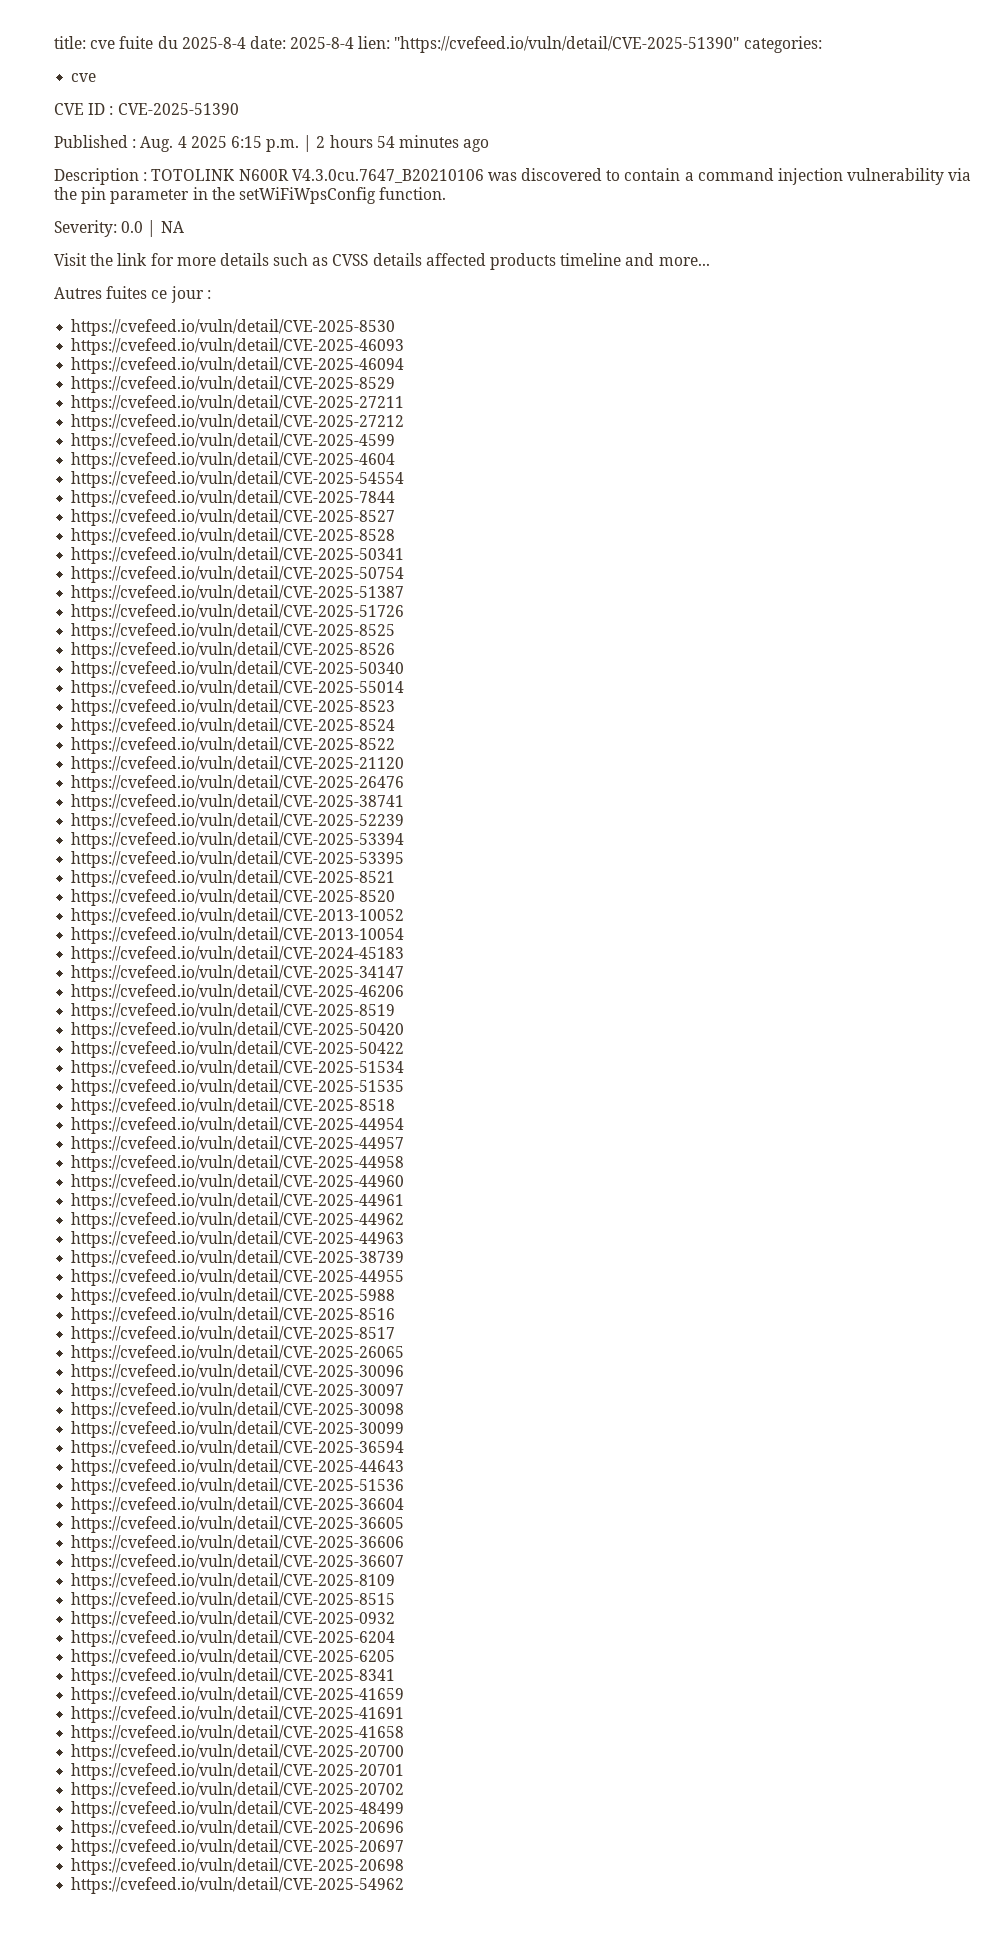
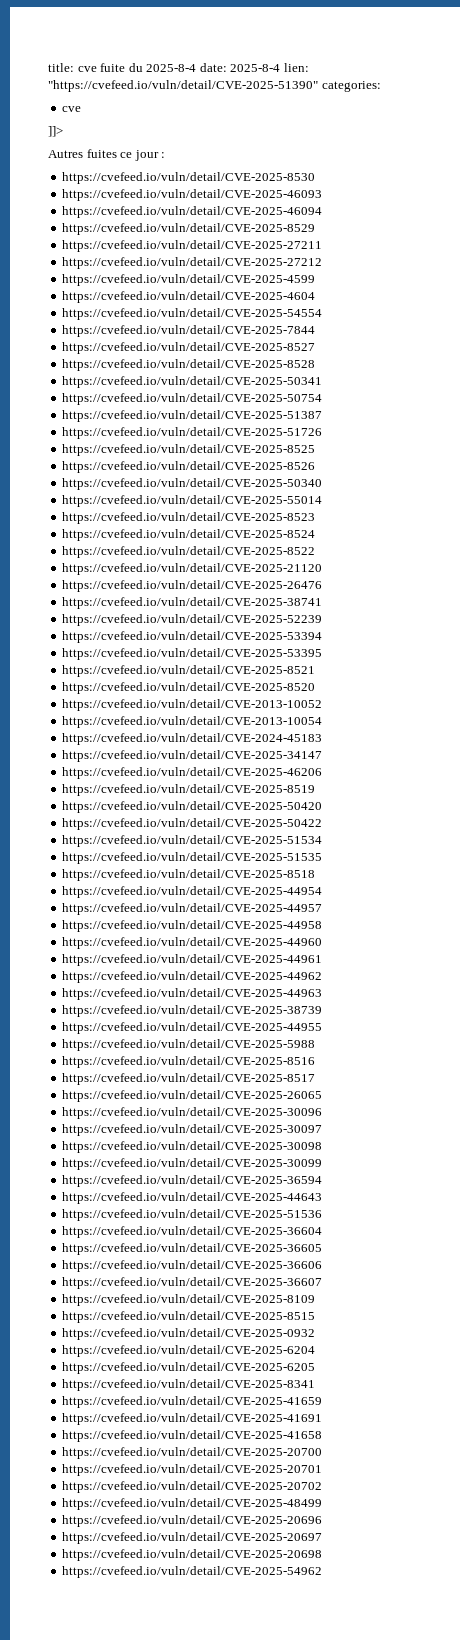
- CVE ID : CVE-2025-51390
- Published : Aug. 4 2025 6:15 p.m. | 2 hours 54 minutes ago
- Description : TOTOLINK N600R V4.3.0cu.7647_B20210106 was discovered to contain a command injection vulnerability via the pin parameter in the setWiFiWpsConfig function.
- Severity: 0.0 | NA
- Visit the link for more details such as CVSS details affected products timeline and more...
+ ]]>

